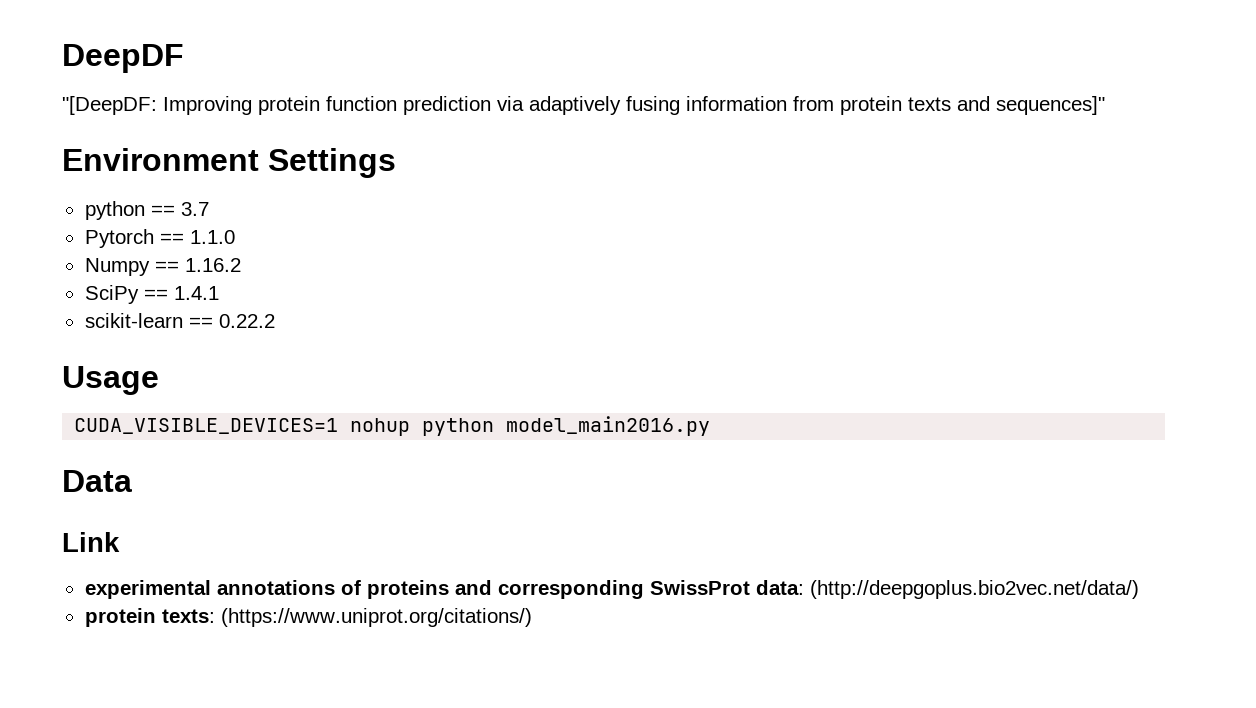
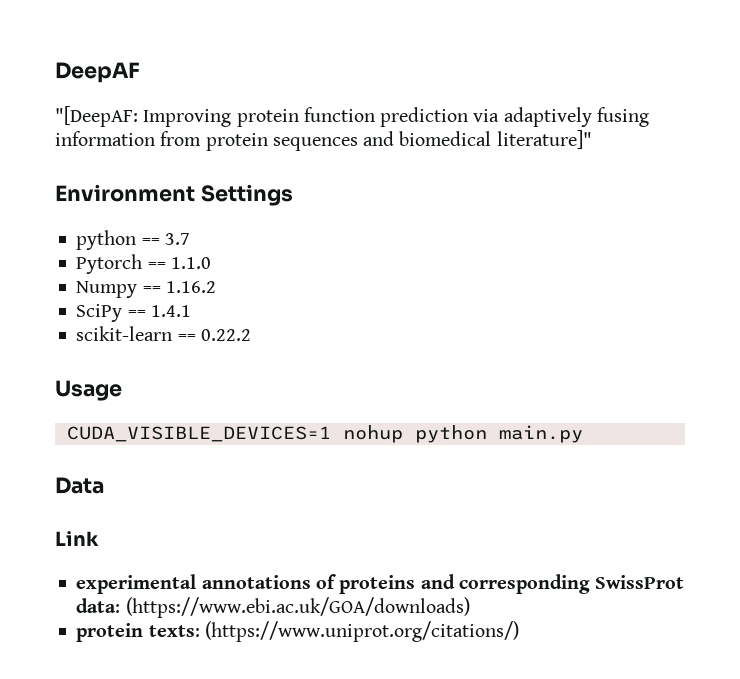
- DeepDF
- "[DeepDF: Improving protein function prediction via adaptively fusing information from protein texts and sequences]"
+ DeepAF
+ "[DeepAF: Improving protein function prediction via adaptively fusing information from protein sequences and biomedical literature]"
- CUDA_VISIBLE_DEVICES=1 nohup python model_main2016.py
+ CUDA_VISIBLE_DEVICES=1 nohup python main.py
- experimental annotations of proteins and corresponding SwissProt data: (http://deepgoplus.bio2vec.net/data/)
+ experimental annotations of proteins and corresponding SwissProt data: (https://www.ebi.ac.uk/GOA/downloads)

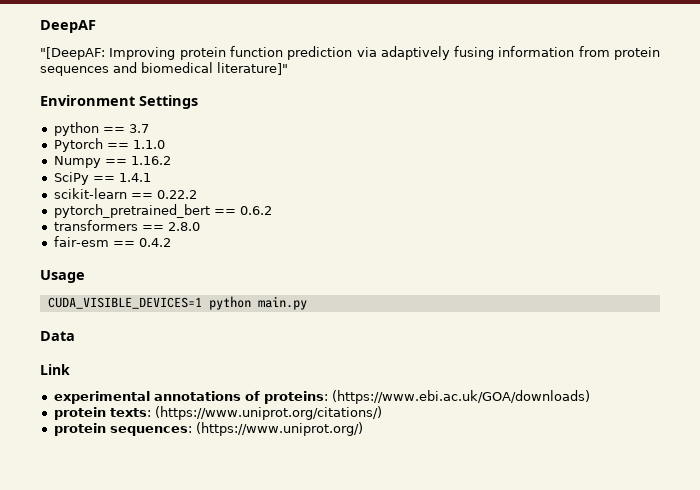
+ pytorch_pretrained_bert == 0.6.2
+ transformers == 2.8.0
+ fair-esm == 0.4.2
- CUDA_VISIBLE_DEVICES=1 nohup python main.py
+ CUDA_VISIBLE_DEVICES=1 python main.py
- experimental annotations of proteins and corresponding SwissProt data: (https://www.ebi.ac.uk/GOA/downloads)
+ experimental annotations of proteins: (https://www.ebi.ac.uk/GOA/downloads)
+ protein sequences: (https://www.uniprot.org/)

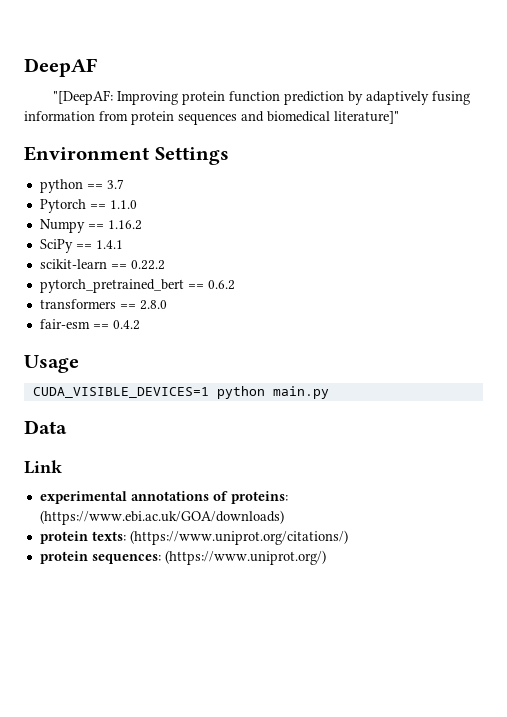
- "[DeepAF: Improving protein function prediction via adaptively fusing information from protein sequences and biomedical literature]"
+ "[DeepAF: Improving protein function prediction by adaptively fusing information from protein sequences and biomedical literature]"

